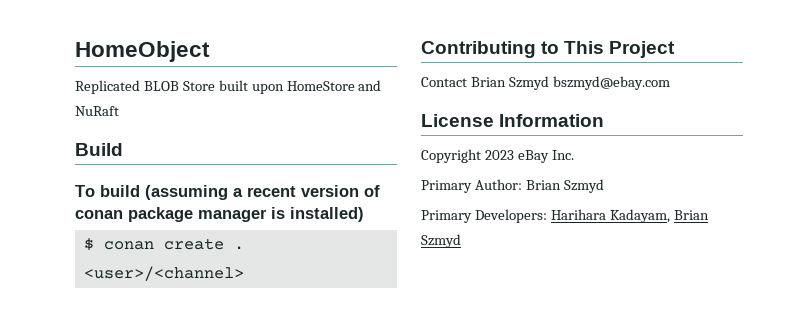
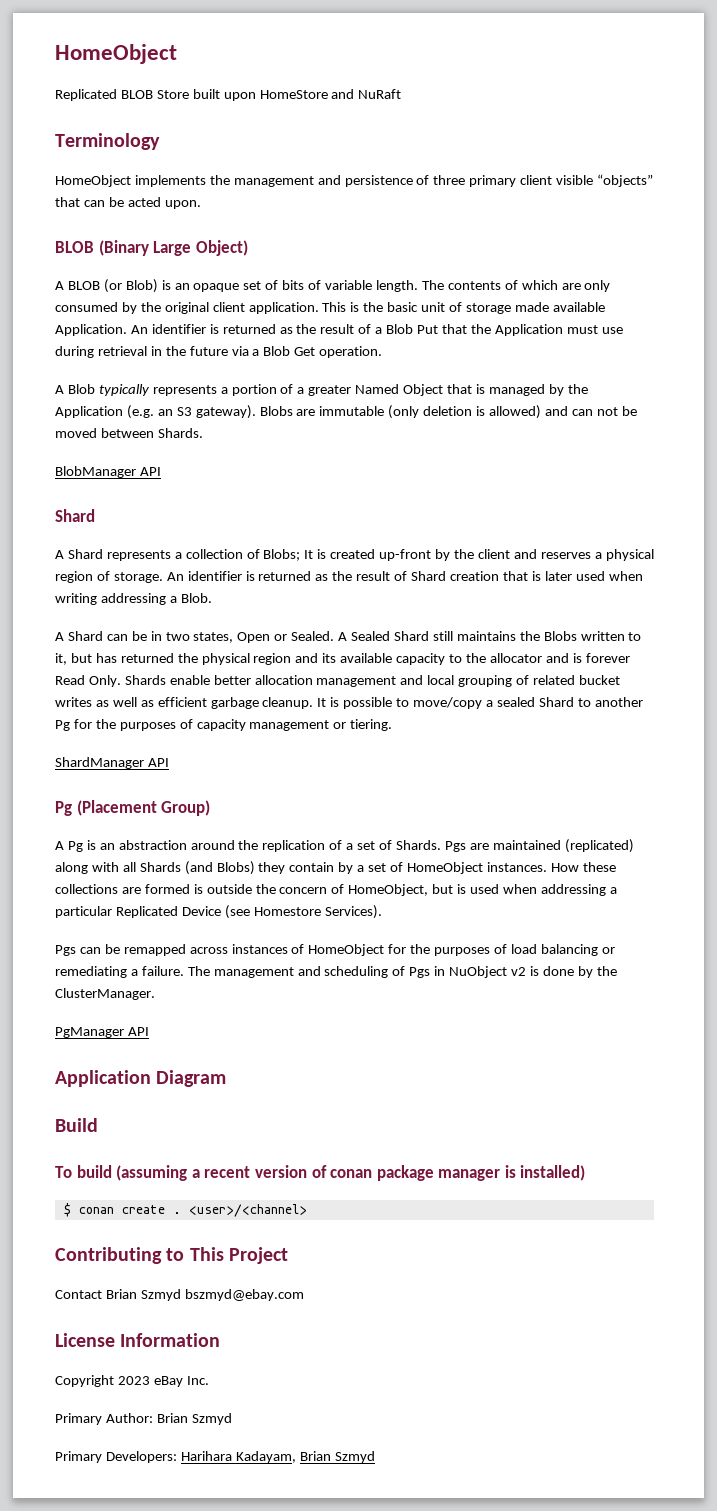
+ Terminology
+ HomeObject implements the management and persistence of three primary client visible “objects” that can be acted upon.
+ BLOB (Binary Large Object)
+ A BLOB (or Blob) is an opaque set of bits of variable length. The contents of which are only consumed by the original client application. This is the basic unit of storage made available Application. An identifier is returned as the result of a Blob Put that the Application must use during retrieval in the future via a Blob Get operation.
+ A Blob typically represents a portion of a greater Named Object that is managed by the Application (e.g. an S3 gateway). Blobs are immutable (only deletion is allowed) and can not be moved between Shards.
+ BlobManager API
+ Shard
+ A Shard represents a collection of Blobs; It is created up-front by the client and reserves a physical region of storage. An identifier is returned as the result of Shard creation that is later used when writing addressing a Blob.
+ A Shard can be in two states, Open or Sealed. A Sealed Shard still maintains the Blobs written to it, but has returned the physical region and its available capacity to the allocator and is forever Read Only. Shards enable better allocation management and local grouping of related bucket writes as well as efficient garbage cleanup. It is possible to move/copy a sealed Shard to another Pg for the purposes of capacity management or tiering.
+ ShardManager API
+ Pg (Placement Group)
+ A Pg is an abstraction around the replication of a set of Shards. Pgs are maintained (replicated) along with all Shards (and Blobs) they contain by a set of HomeObject instances. How these collections are formed is outside the concern of HomeObject, but is used when addressing a particular Replicated Device (see Homestore Services).
+ Pgs can be remapped across instances of HomeObject for the purposes of load balancing or remediating a failure. The management and scheduling of Pgs in NuObject v2 is done by the ClusterManager.
+ PgManager API
+ Application Diagram

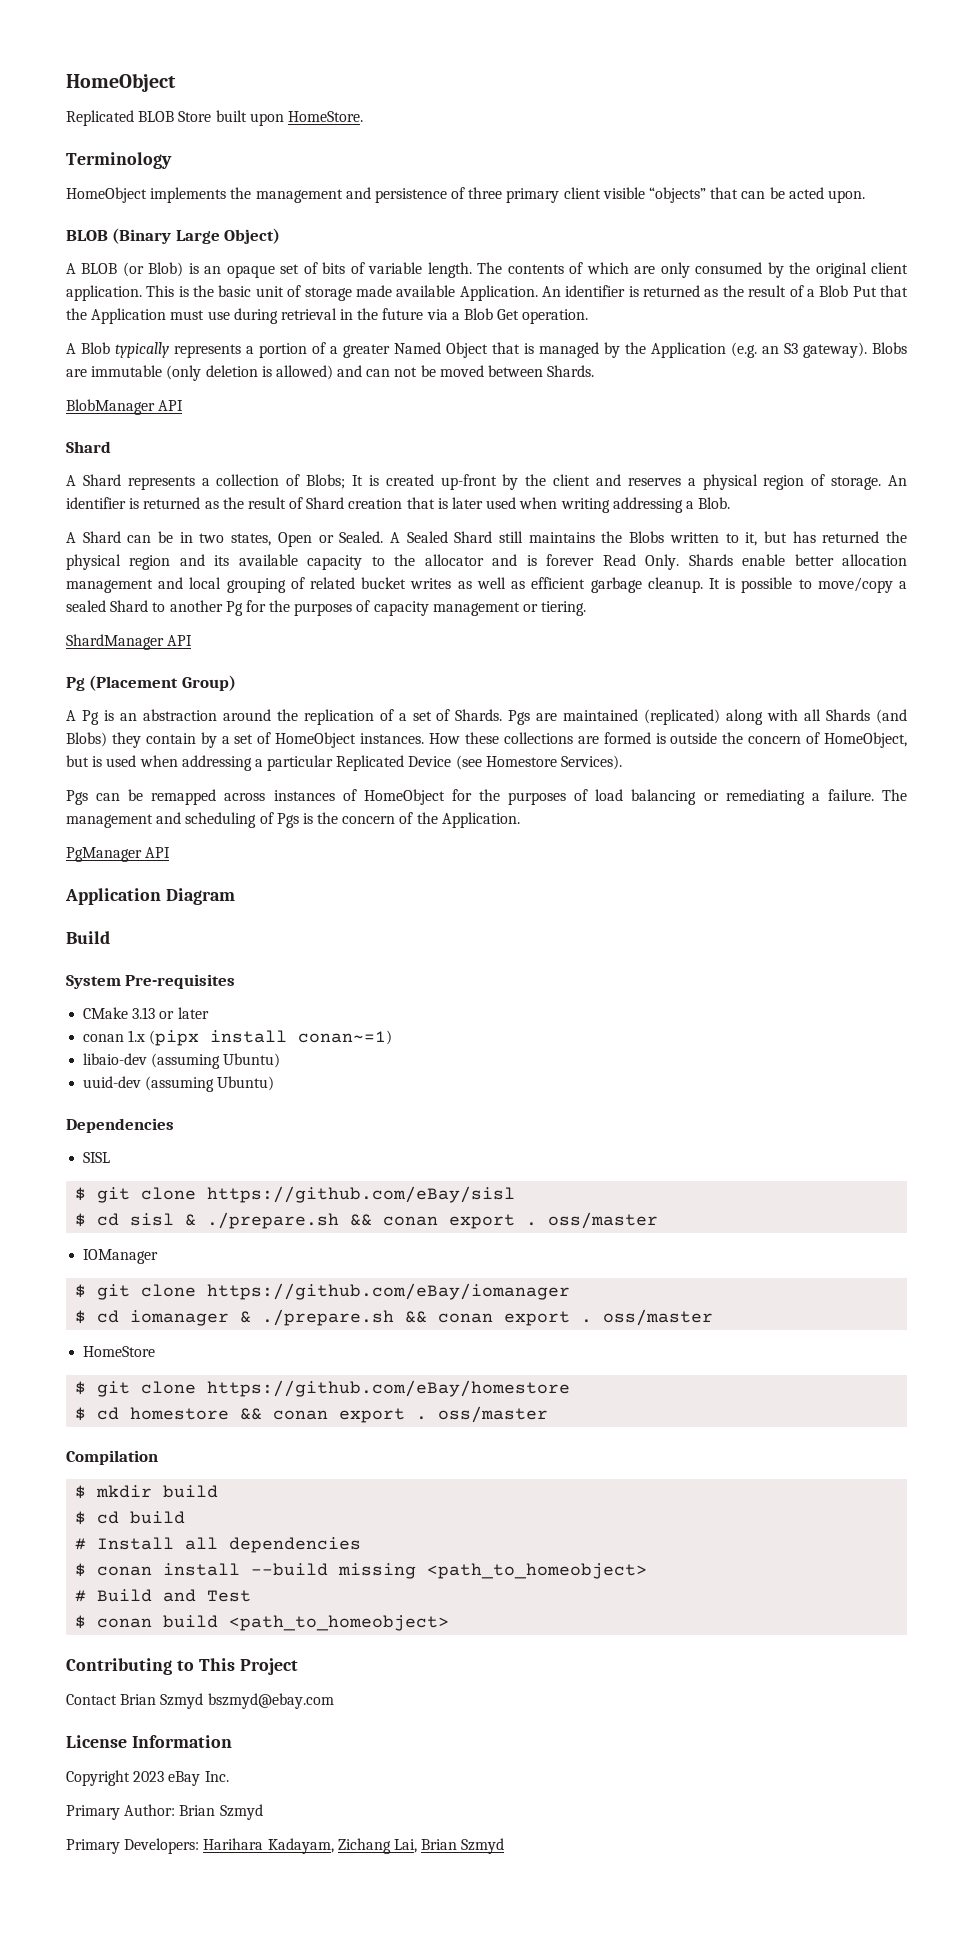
- Replicated BLOB Store built upon HomeStore and NuRaft
+ Replicated BLOB Store built upon HomeStore.
- The management and scheduling of Pgs in NuObject v2 is done by the ClusterManager.
+ The management and scheduling of Pgs is the concern of the Application.
- To build (assuming a recent version of conan package manager is installed)
- $ conan create . <user>/<channel>
+ System Pre-requisites
+ CMake 3.13 or later
+ conan 1.x (pipx install conan~=1)
+ libaio-dev (assuming Ubuntu)
+ uuid-dev (assuming Ubuntu)
+ Dependencies
+ SISL
+ $ git clone https://github.com/eBay/sisl
+ $ cd sisl & ./prepare.sh && conan export . oss/master
+ IOManager
+ $ git clone https://github.com/eBay/iomanager
+ $ cd iomanager & ./prepare.sh && conan export . oss/master
+ HomeStore
+ $ git clone https://github.com/eBay/homestore
+ $ cd homestore && conan export . oss/master
+ Compilation
+ $ mkdir build
+ $ cd build
+ # Install all dependencies
+ $ conan install --build missing <path_to_homeobject>
+ # Build and Test
+ $ conan build <path_to_homeobject>
- Primary Developers: Harihara Kadayam, Brian Szmyd
+ Primary Developers: Harihara Kadayam, Zichang Lai, Brian Szmyd

